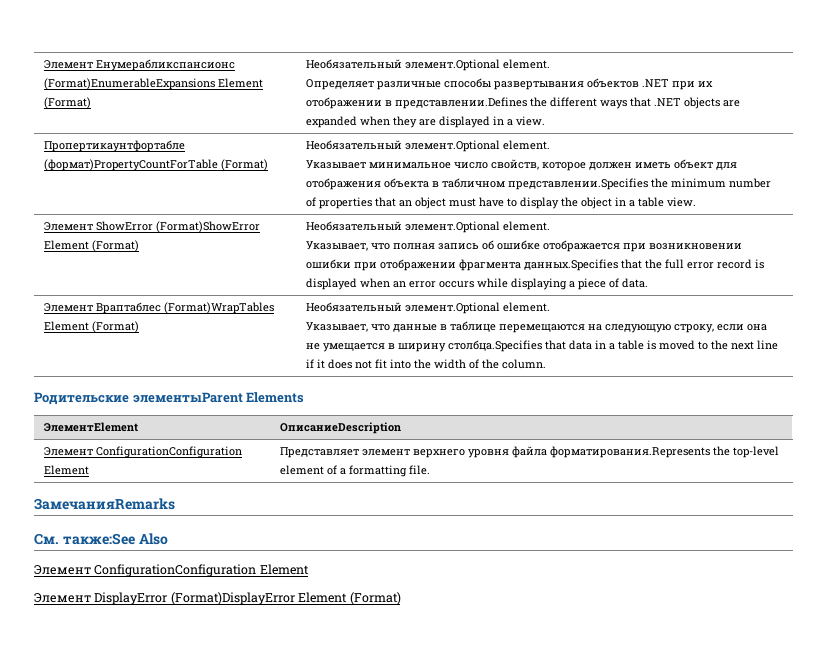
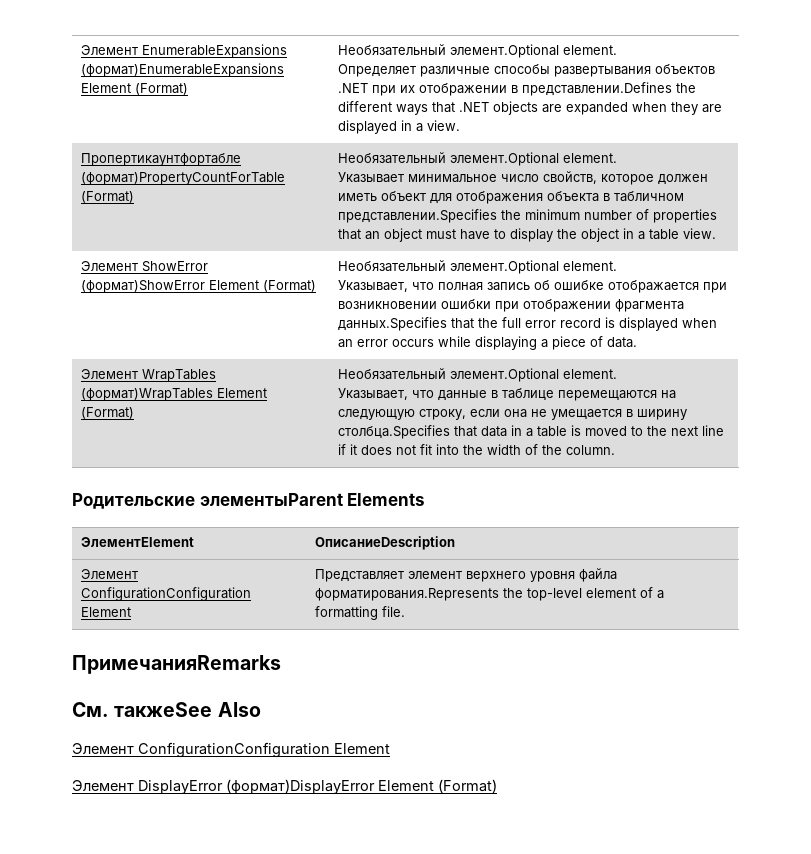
- Элемент Енумерабликспансионс (Format)EnumerableExpansions Element (Format) | Необязательный элемент.Optional element.
+ Элемент EnumerableExpansions (формат)EnumerableExpansions Element (Format) | Необязательный элемент.Optional element.
- Элемент ShowError (Format)ShowError Element (Format) | Необязательный элемент.Optional element.
+ Элемент ShowError (формат)ShowError Element (Format) | Необязательный элемент.Optional element.
- Элемент Враптаблес (Format)WrapTables Element (Format)
+ Элемент WrapTables (формат)WrapTables Element (Format)
- ЗамечанияRemarks
+ ПримечанияRemarks
- См. также:See Also
+ См. такжеSee Also
- Элемент DisplayError (Format)DisplayError Element (Format)
+ Элемент DisplayError (формат)DisplayError Element (Format)

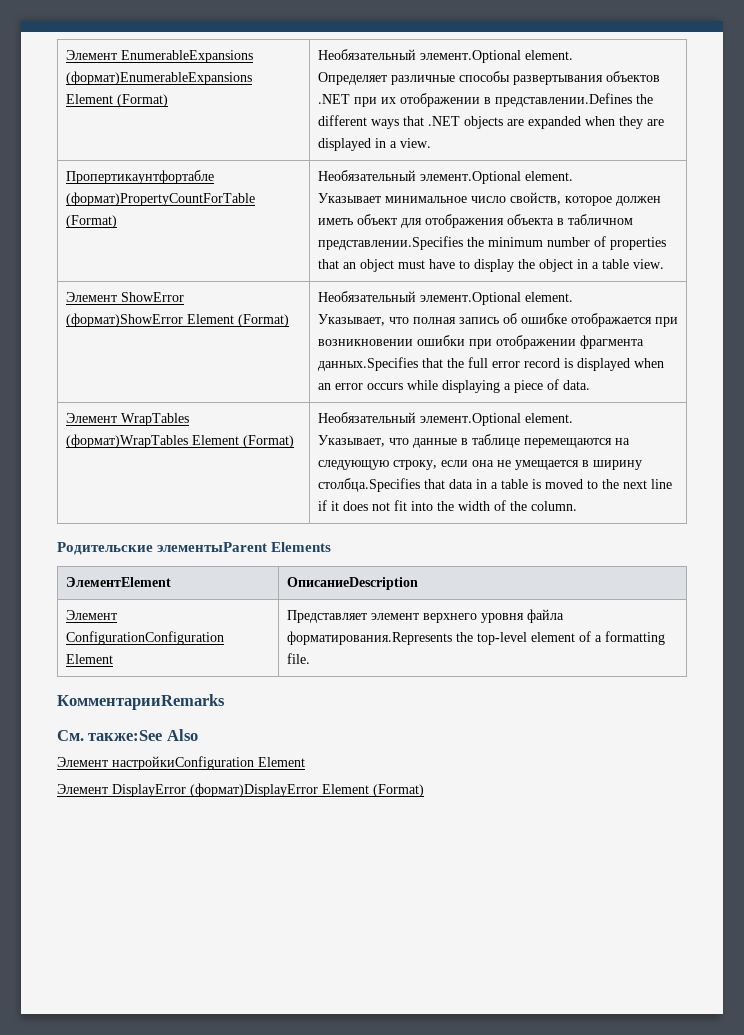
- ПримечанияRemarks
+ КомментарииRemarks
- См. такжеSee Also
- Элемент ConfigurationConfiguration Element
+ См. также:See Also
+ Элемент настройкиConfiguration Element

